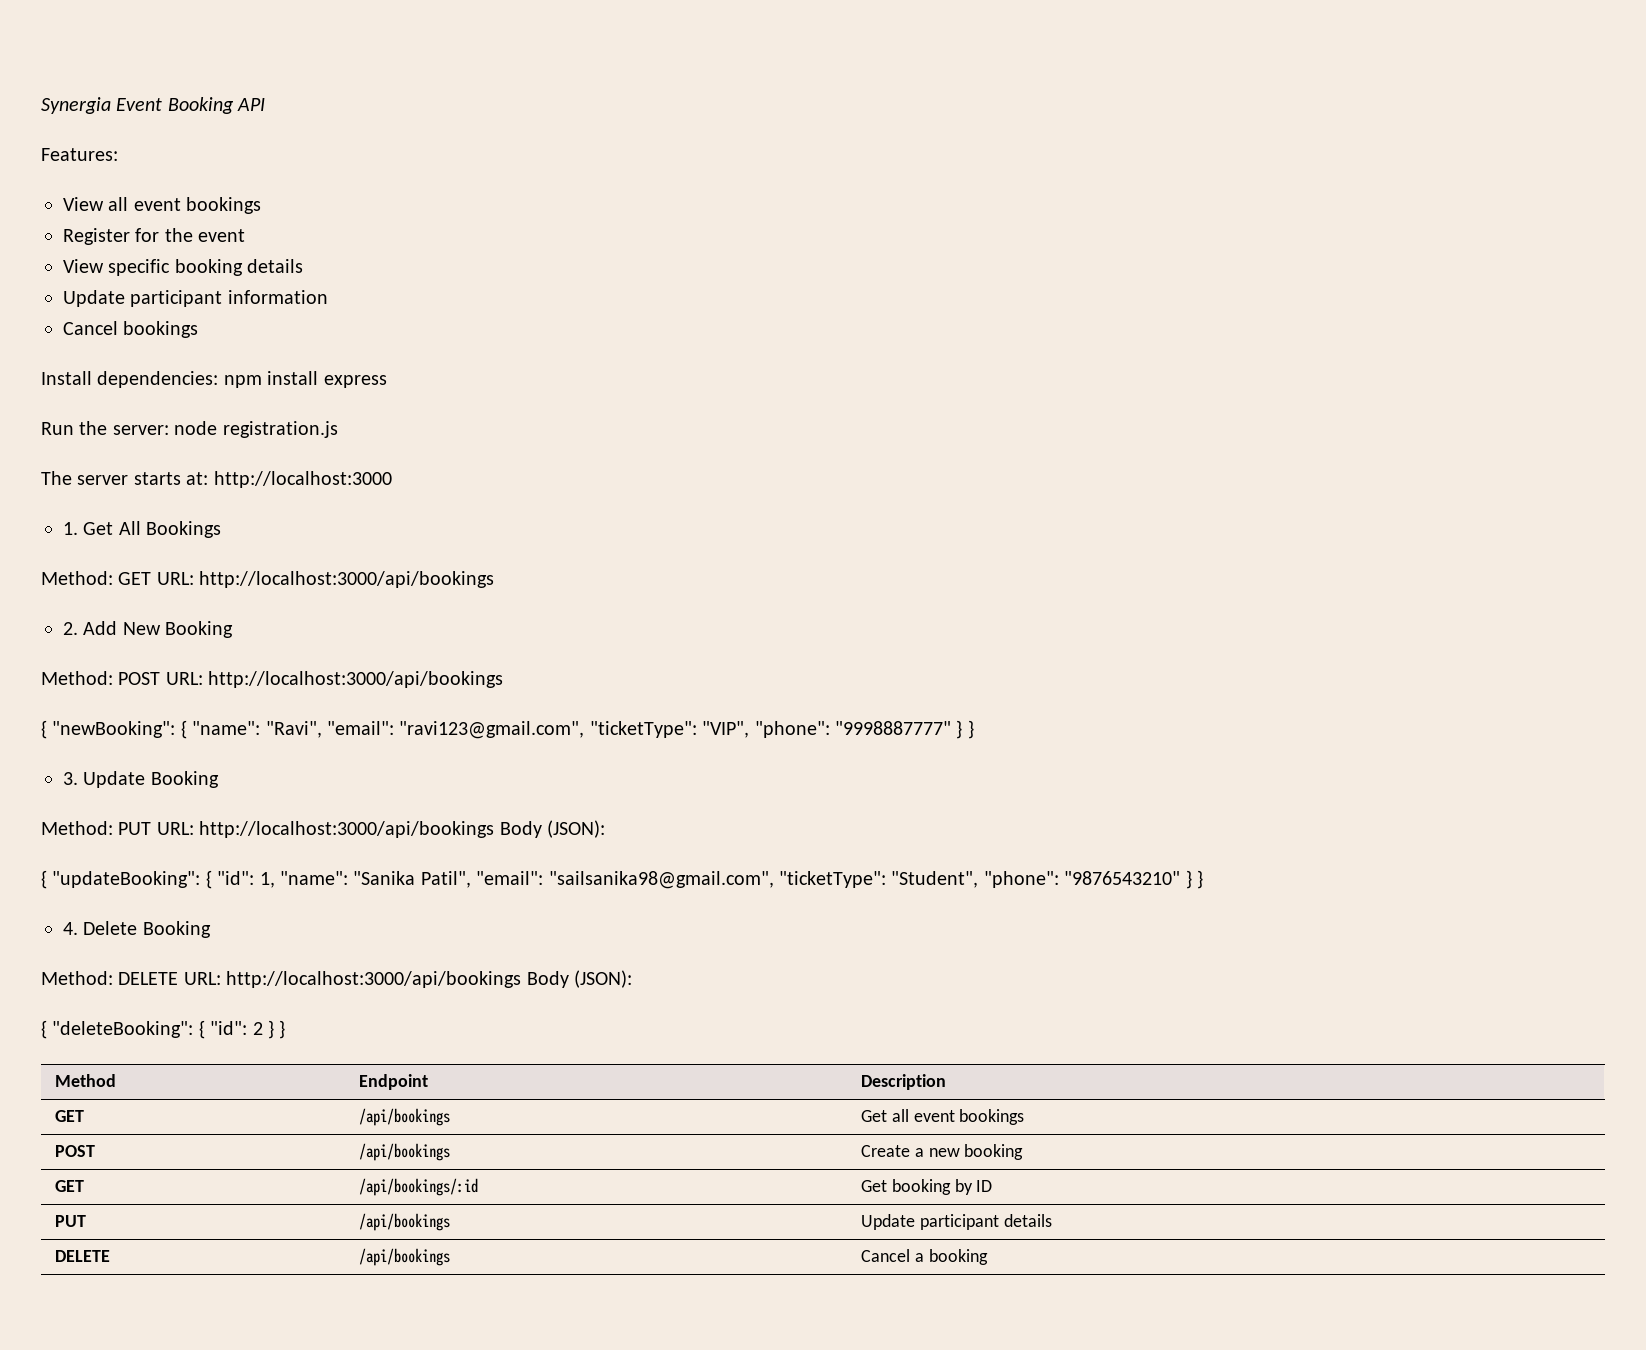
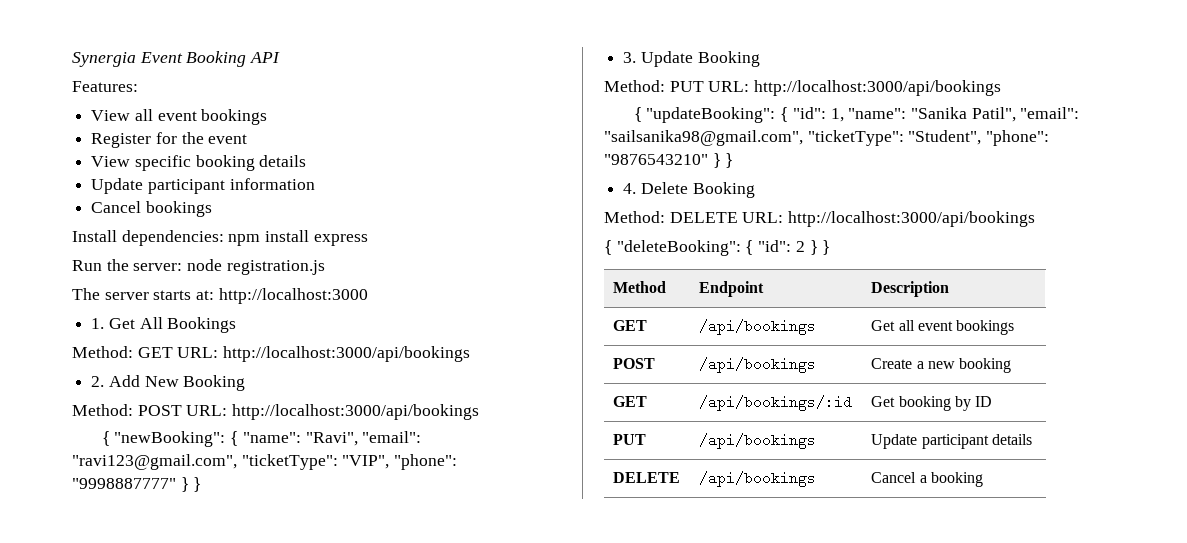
- Method: PUT URL: http://localhost:3000/api/bookings Body (JSON):
+ Method: PUT URL: http://localhost:3000/api/bookings
- Method: DELETE URL: http://localhost:3000/api/bookings Body (JSON):
+ Method: DELETE URL: http://localhost:3000/api/bookings

